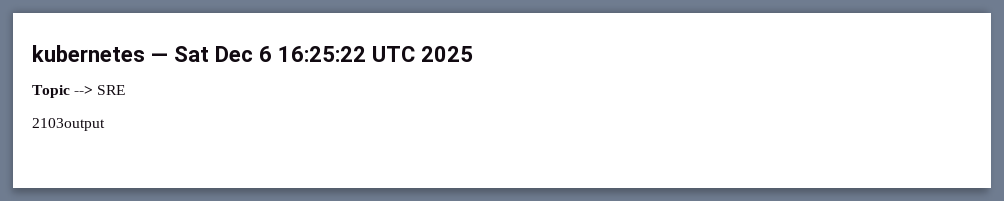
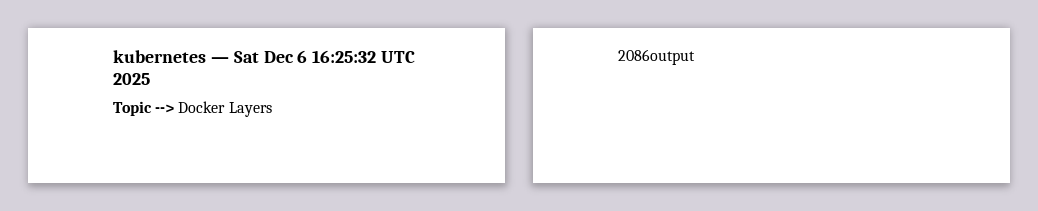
- kubernetes — Sat Dec 6 16:25:22 UTC 2025
+ kubernetes — Sat Dec 6 16:25:32 UTC 2025
- Topic --> SRE
- 2103output
+ Topic --> Docker Layers
+ 2086output

